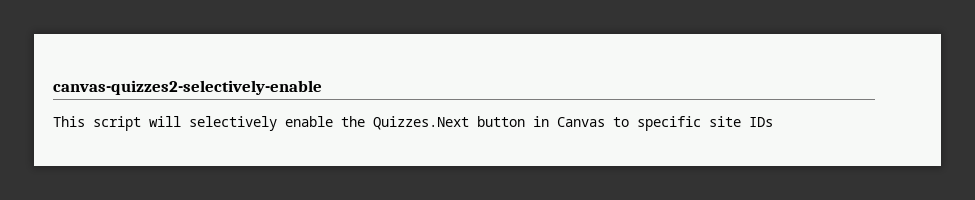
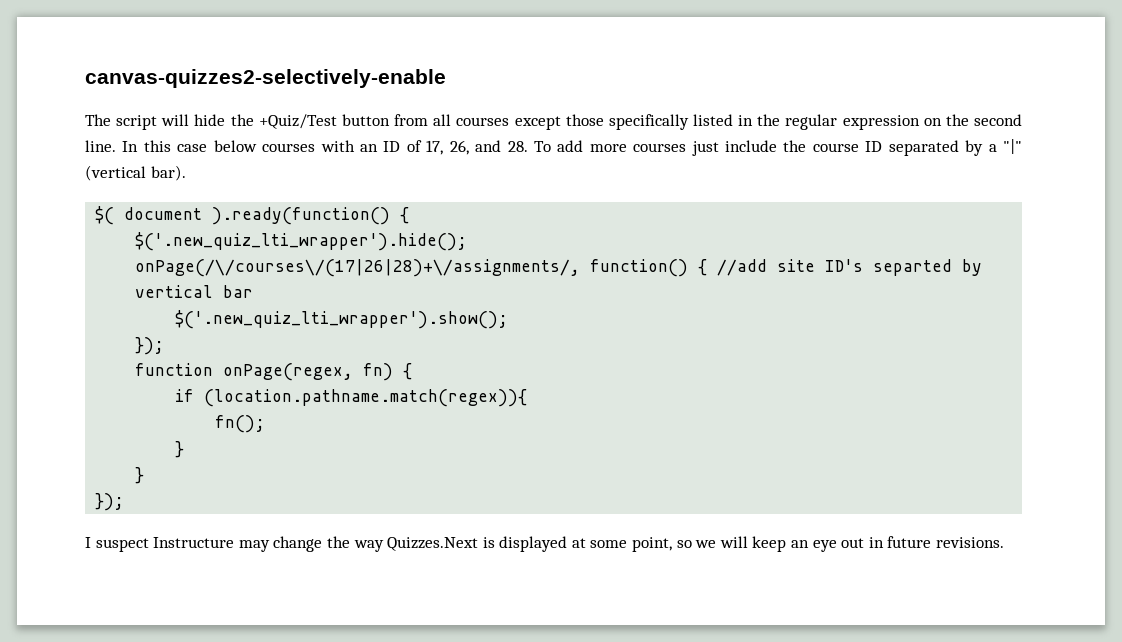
- This script will selectively enable the Quizzes.Next button in Canvas to specific site IDs
+ The script will hide the +Quiz/Test button from all courses except those specifically listed in the regular expression on the second line. In this case below courses with an ID of 17, 26, and 28. To add more courses just include the course ID separated by a "|" (vertical bar).
+ $( document ).ready(function() {
+ $('.new_quiz_lti_wrapper').hide();
+ onPage(/\/courses\/(17|26|28)+\/assignments/, function() { //add site ID's separted by vertical bar
+ $('.new_quiz_lti_wrapper').show();
+ });
+ function onPage(regex, fn) {
+ if (location.pathname.match(regex)){
+ fn();
+ }
+ }
+ });
+ I suspect Instructure may change the way Quizzes.Next is displayed at some point, so we will keep an eye out in future revisions.

